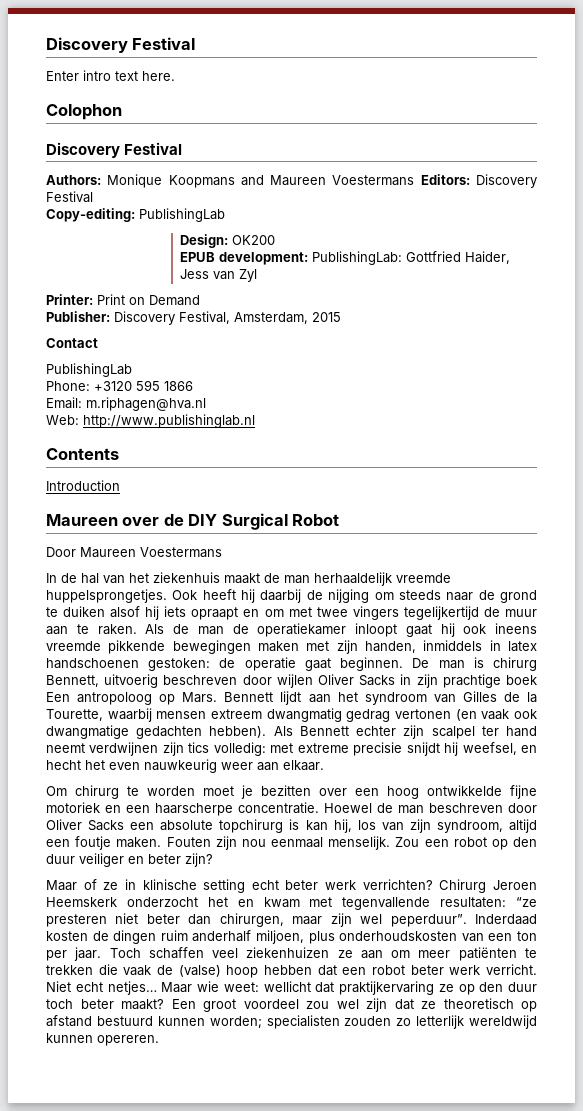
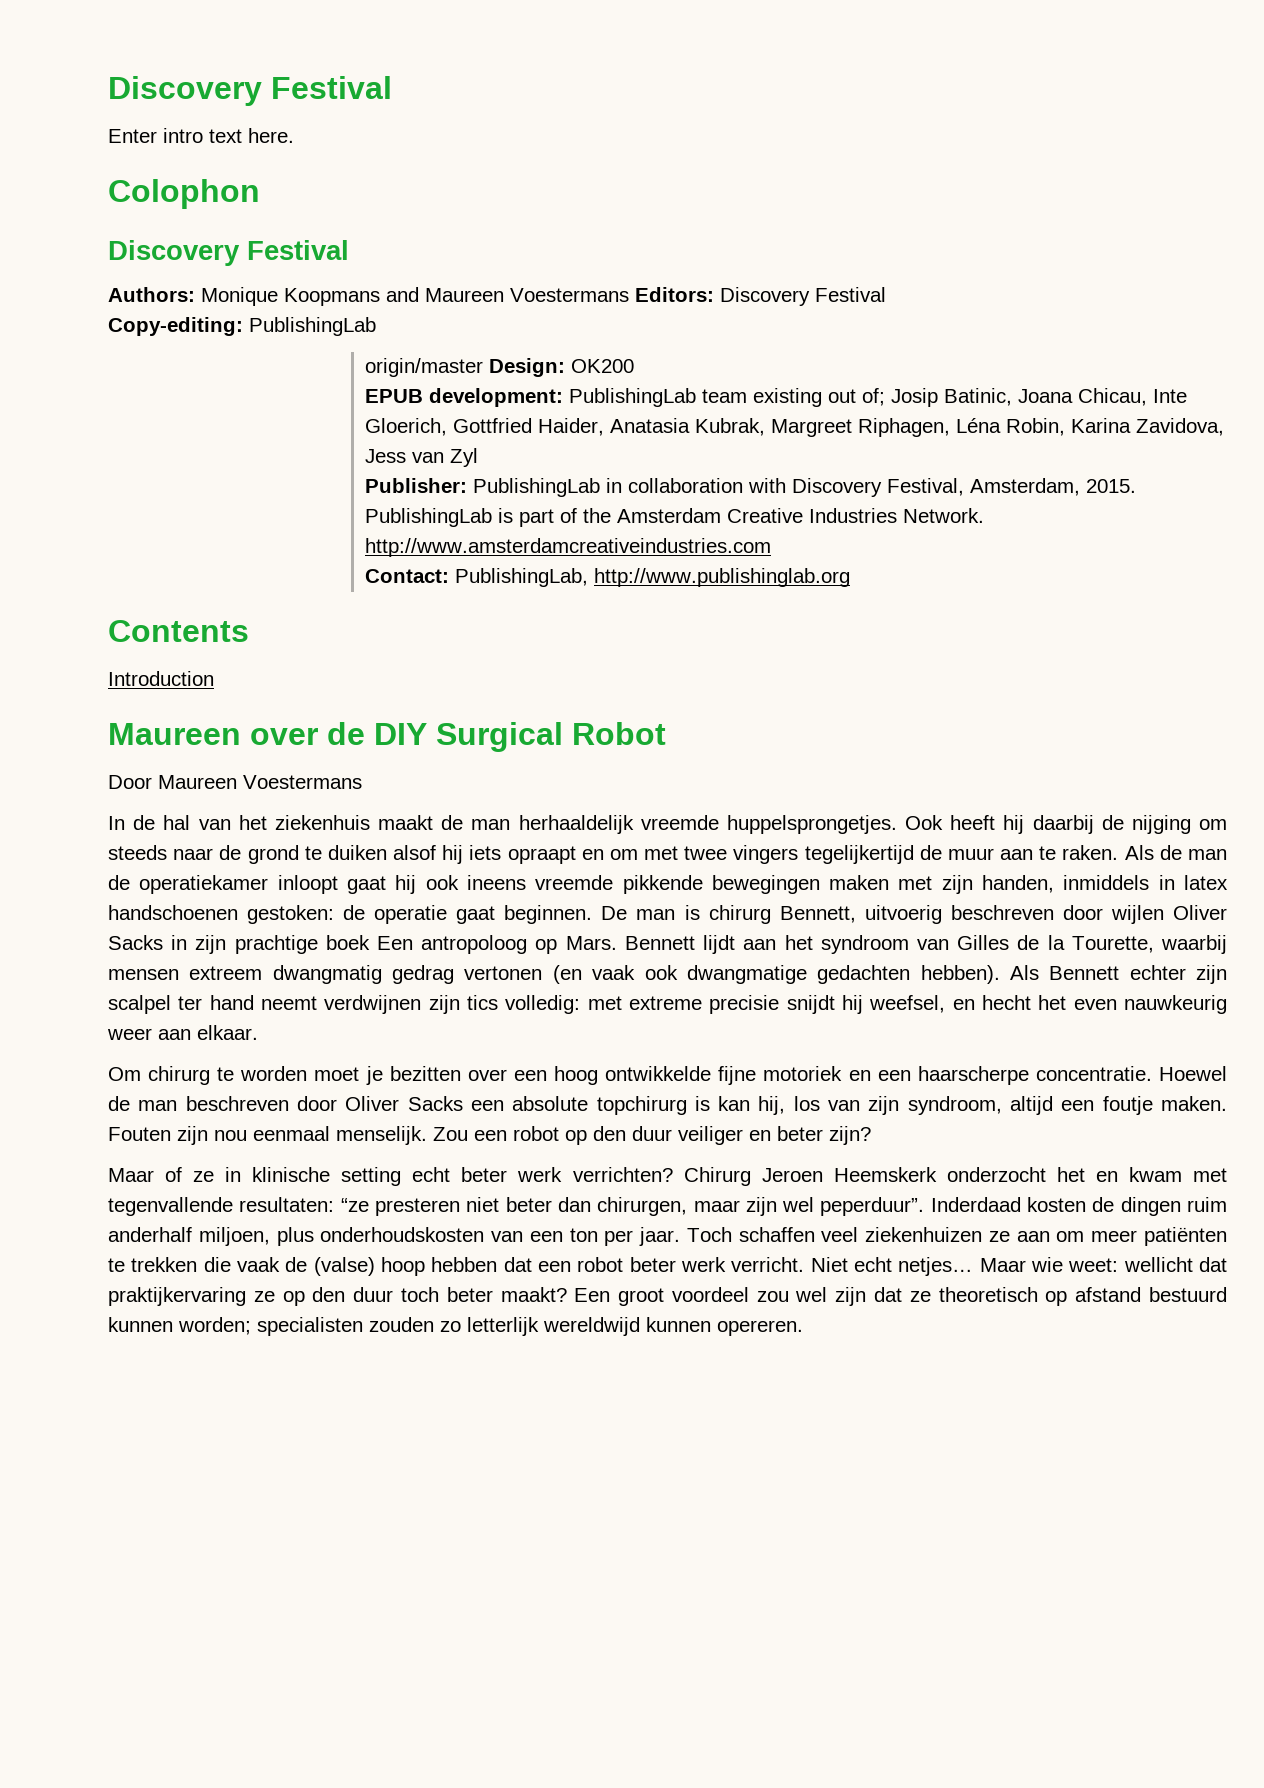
- Design: OK200
+ origin/master Design: OK200
- EPUB development: PublishingLab: Gottfried Haider, Jess van Zyl
- Printer: Print on Demand
- Publisher: Discovery Festival, Amsterdam, 2015
- Contact
- PublishingLab
- Phone: +3120 595 1866
- Email: m.riphagen@hva.nl
- Web: http://www.publishinglab.nl
+ EPUB development: PublishingLab team existing out of; Josip Batinic, Joana Chicau, Inte Gloerich, Gottfried Haider, Anatasia Kubrak, Margreet Riphagen, Léna Robin, Karina Zavidova, Jess van Zyl
+ Publisher: PublishingLab in collaboration with Discovery Festival, Amsterdam, 2015. PublishingLab is part of the Amsterdam Creative Industries Network. http://www.amsterdamcreativeindustries.com
+ Contact: PublishingLab, http://www.publishinglab.org

